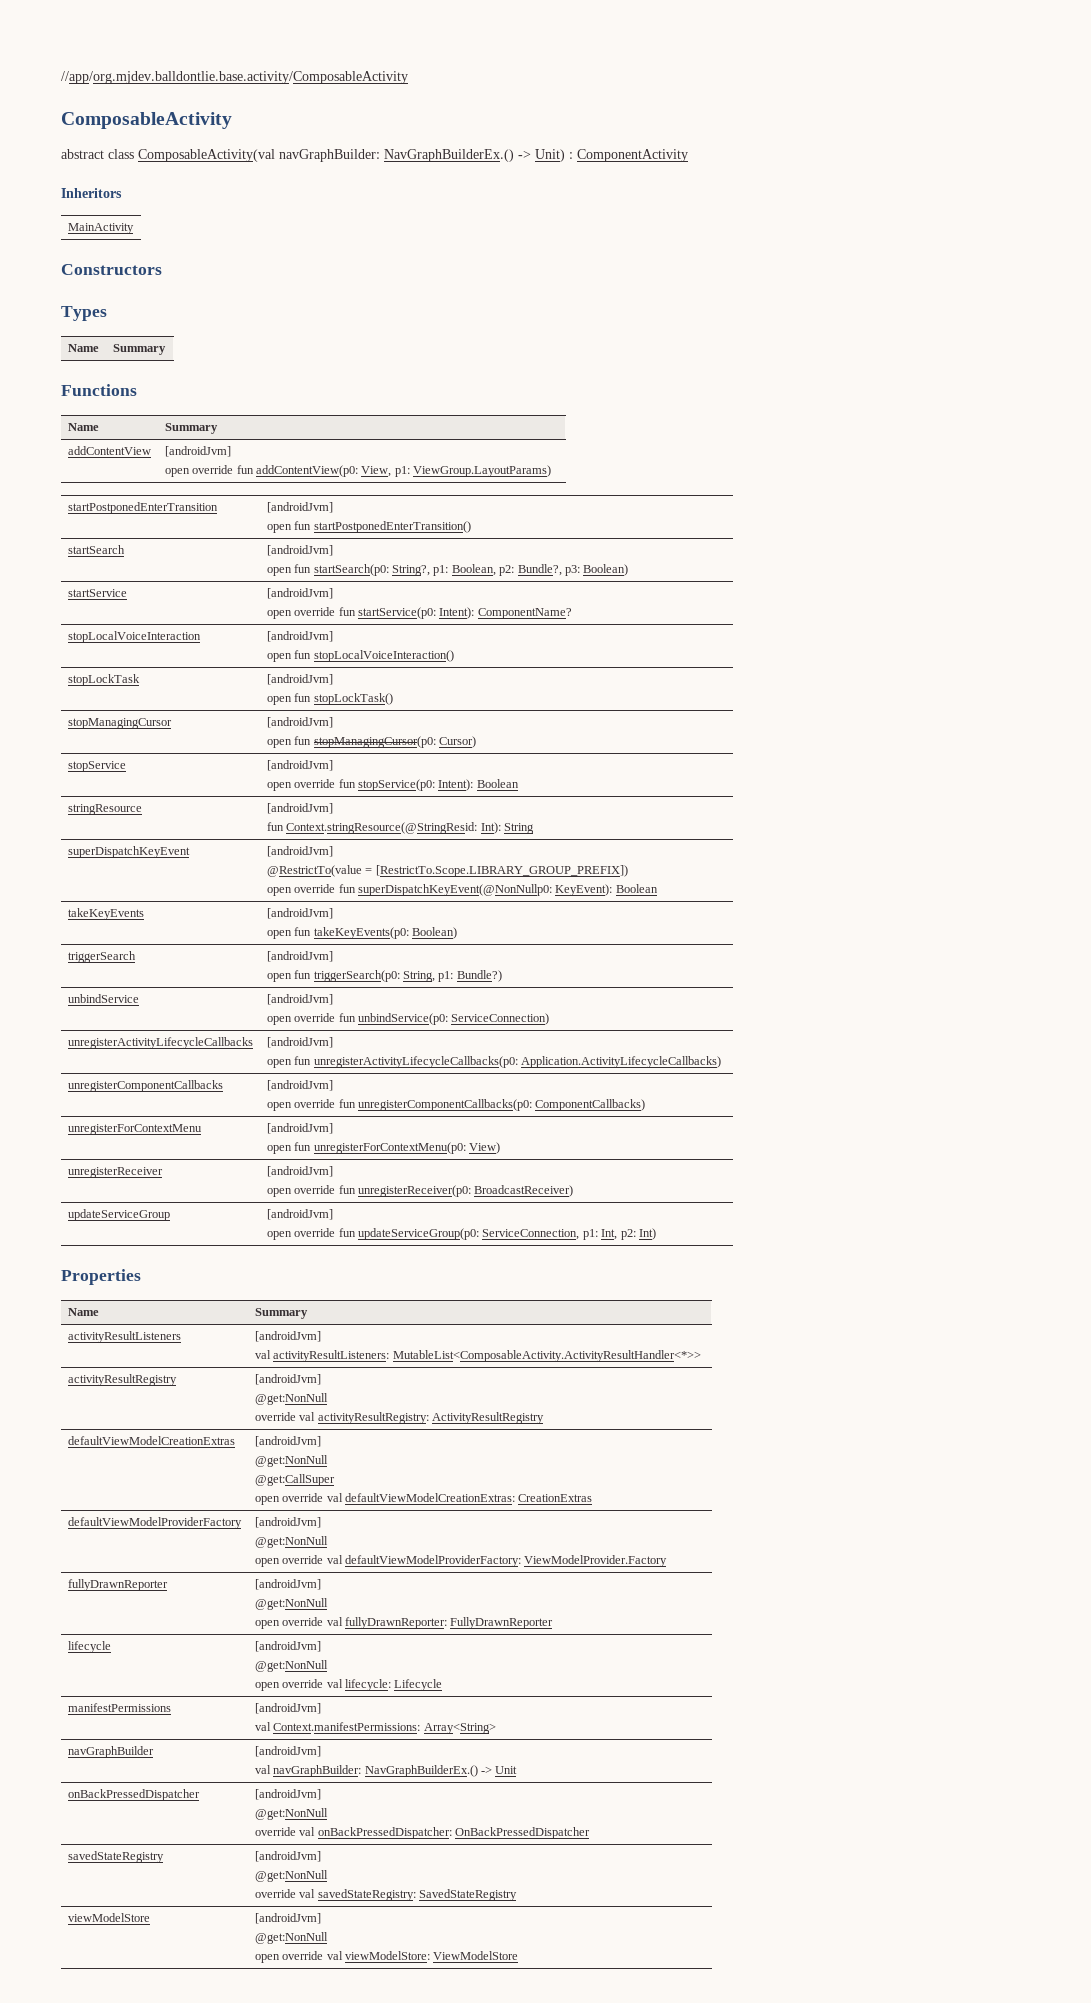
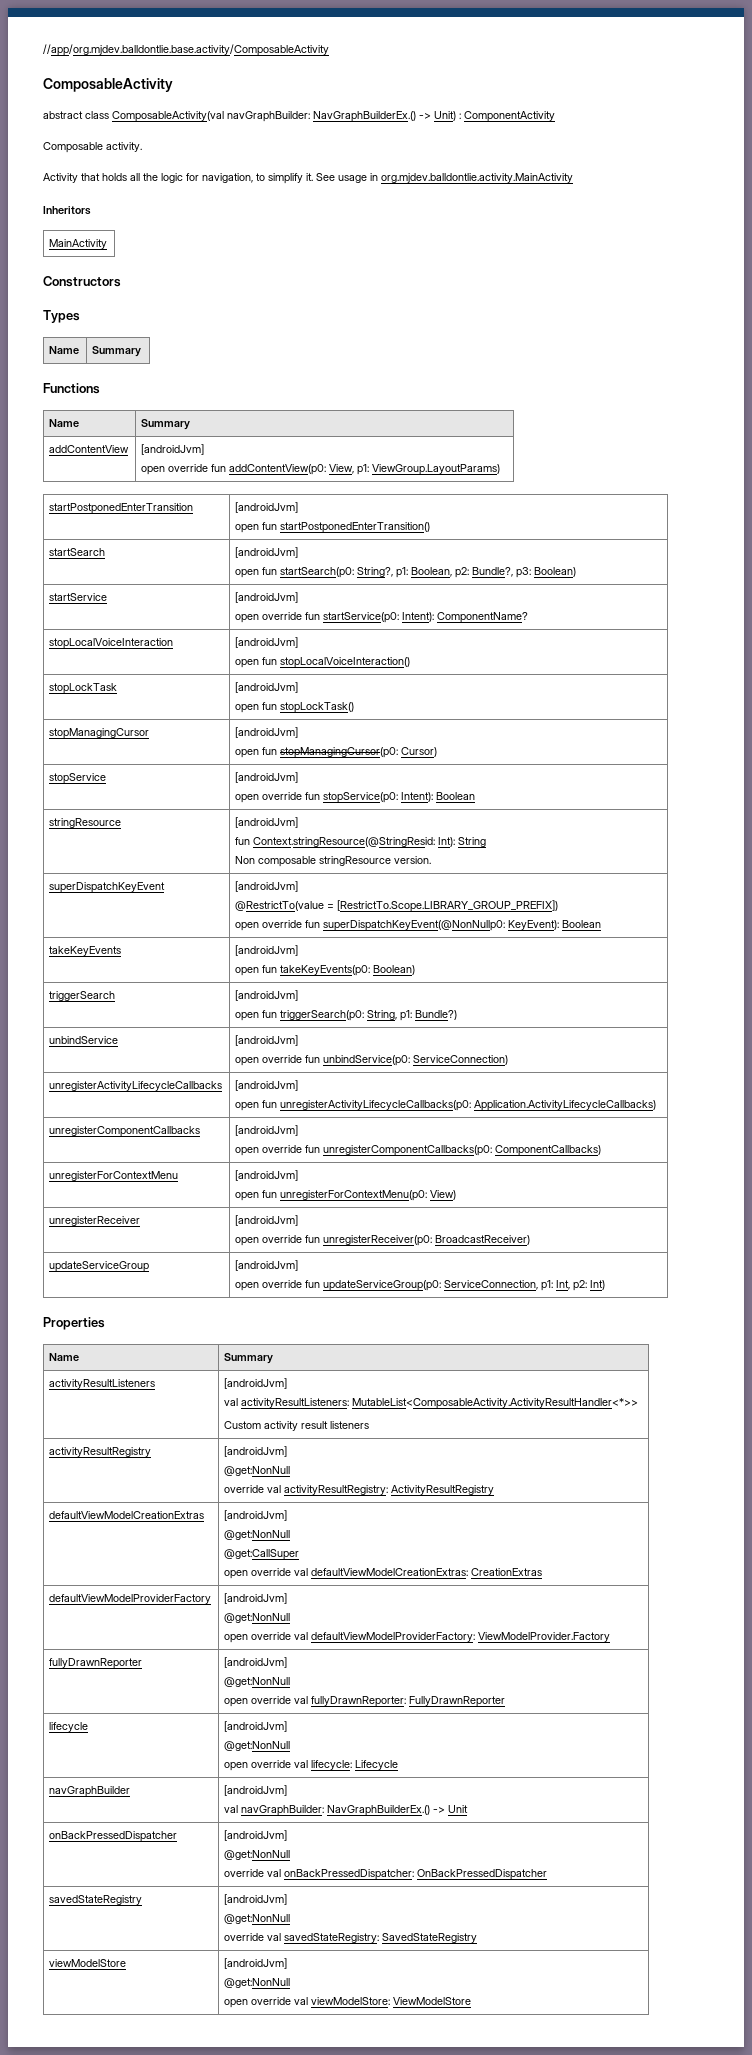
+ Composable activity.
+ Activity that holds all the logic for navigation, to simplify it. See usage in org.mjdev.balldontlie.activity.MainActivity
  stringResource | [androidJvm]
  fun Context.stringResource(@StringResid: Int): String
+ Non composable stringResource version.
  activityResultListeners | [androidJvm]
  val activityResultListeners: MutableList<ComposableActivity.ActivityResultHandler<*>>
+ Custom activity result listeners
- manifestPermissions | [androidJvm]
- val Context.manifestPermissions: Array<String>

